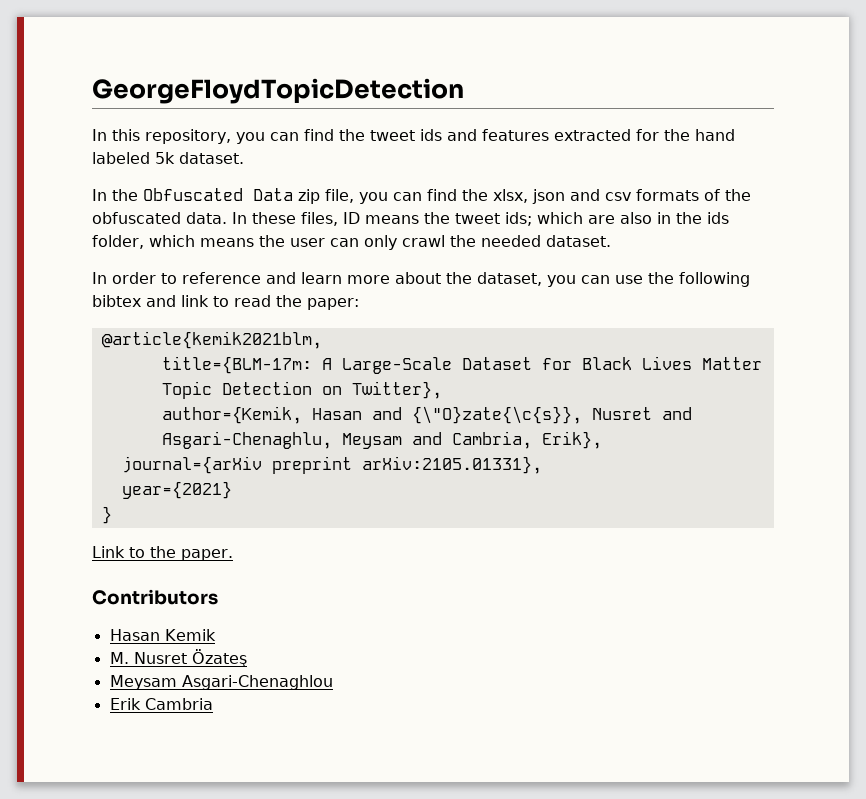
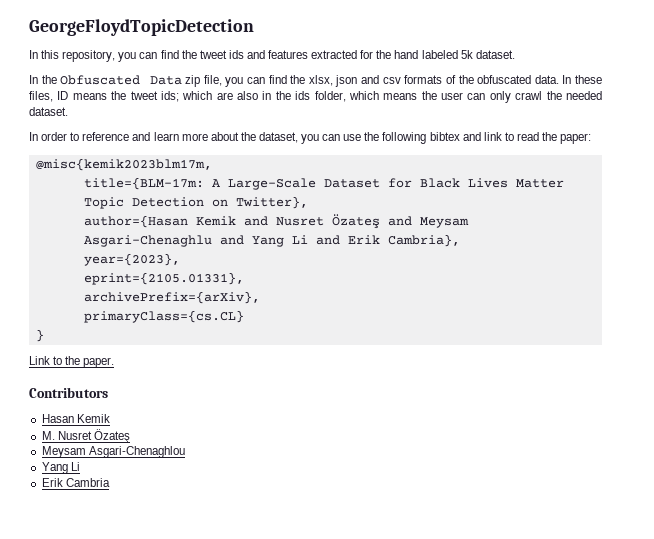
- @article{kemik2021blm,
+ @misc{kemik2023blm17m,
- author={Kemik, Hasan and {\"O}zate{\c{s}}, Nusret and Asgari-Chenaghlu, Meysam and Cambria, Erik},
- journal={arXiv preprint arXiv:2105.01331},
- year={2021}
+ author={Hasan Kemik and Nusret Özateş and Meysam Asgari-Chenaghlu and Yang Li and Erik Cambria},
+ year={2023},
+ eprint={2105.01331},
+ archivePrefix={arXiv},
+ primaryClass={cs.CL}
  Meysam Asgari-Chenaghlou
+ Yang Li

